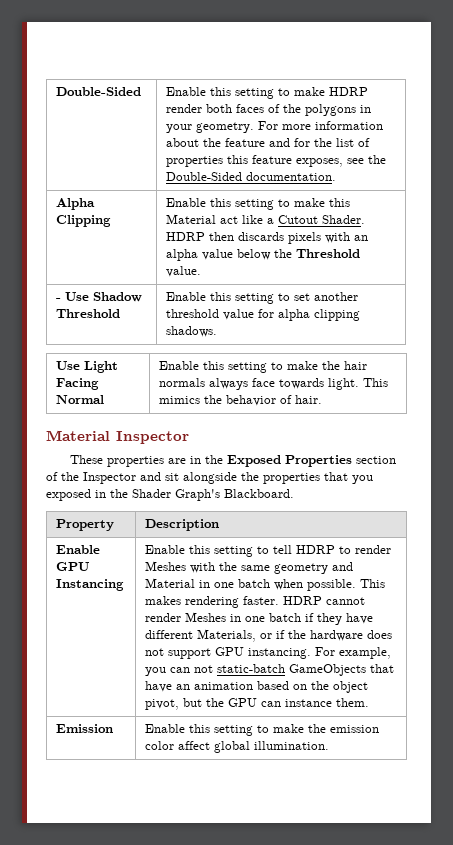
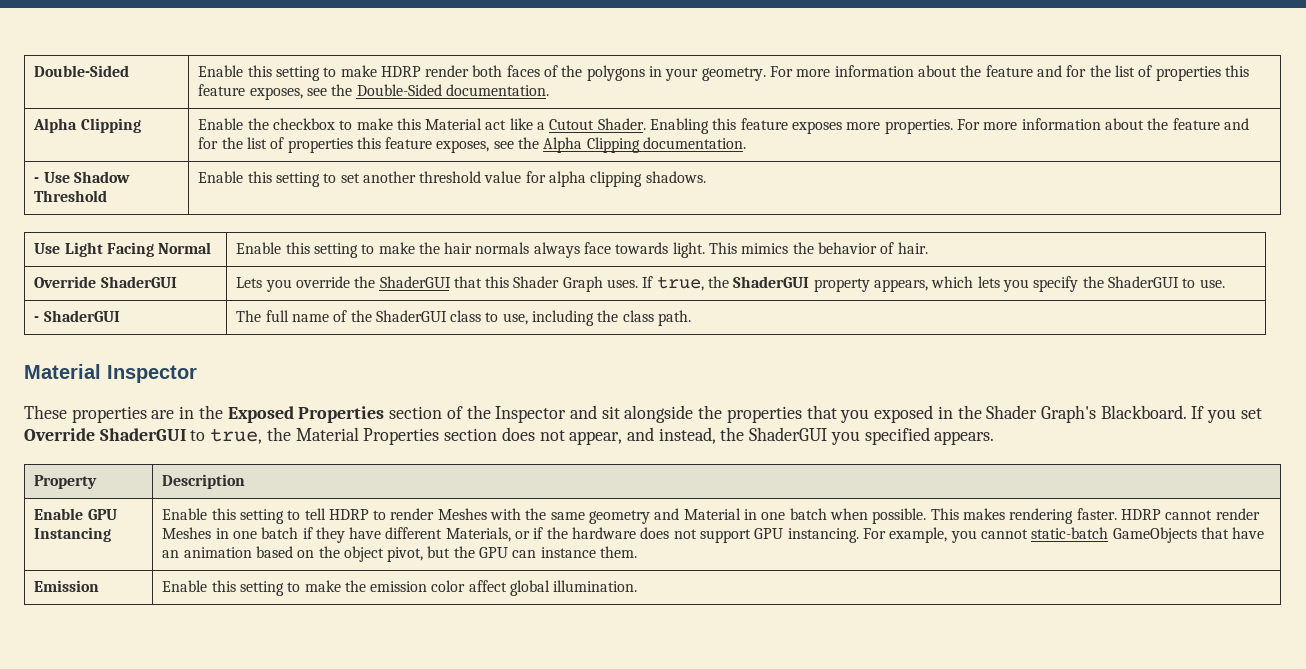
- Alpha Clipping | Enable this setting to make this Material act like a Cutout Shader. HDRP then discards pixels with an alpha value below the Threshold value.
+ Alpha Clipping | Enable the checkbox to make this Material act like a Cutout Shader. Enabling this feature exposes more properties. For more information about the feature and for the list of properties this feature exposes, see the Alpha Clipping documentation.
+ Override ShaderGUI | Lets you override the ShaderGUI that this Shader Graph uses. If true, the ShaderGUI property appears, which lets you specify the ShaderGUI to use.
+ - ShaderGUI | The full name of the ShaderGUI class to use, including the class path.
+ If you set Override ShaderGUI to true, the Material Properties section does not appear, and instead, the ShaderGUI you specified appears.
- For example, you can not static-batch GameObjects that have an animation based on the object pivot, but the GPU can instance them.
+ For example, you cannot static-batch GameObjects that have an animation based on the object pivot, but the GPU can instance them.

